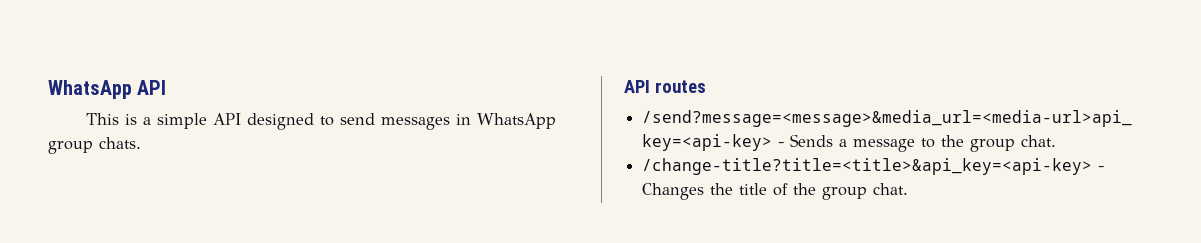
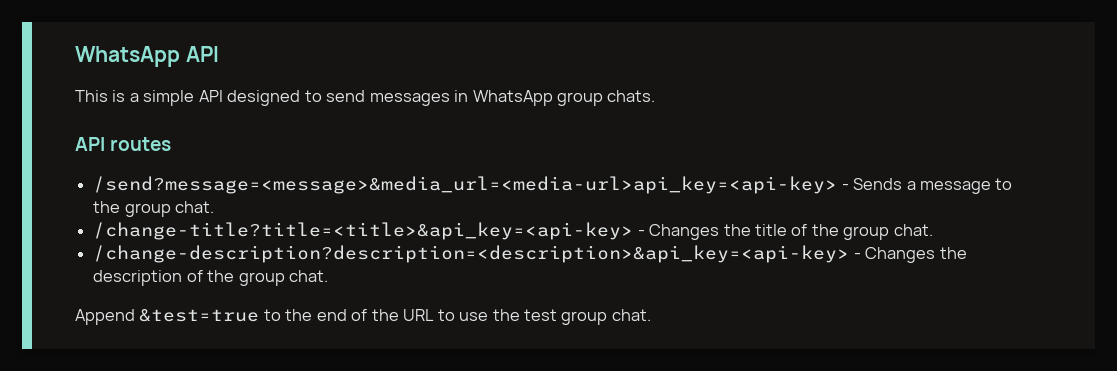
+ /change-description?description=<description>&api_key=<api-key> - Changes the description of the group chat.
+ Append &test=true to the end of the URL to use the test group chat.

